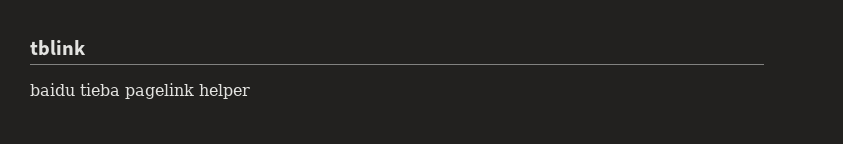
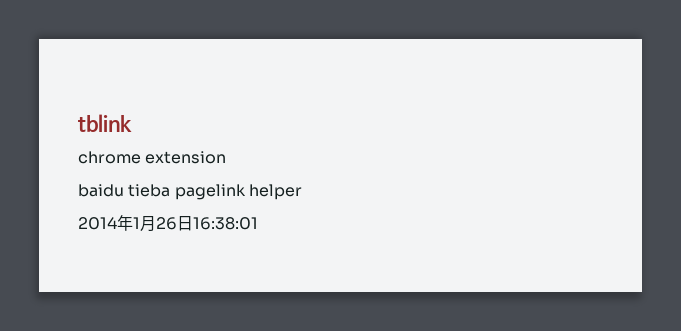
+ chrome extension
+ 2014年1月26日16:38:01

